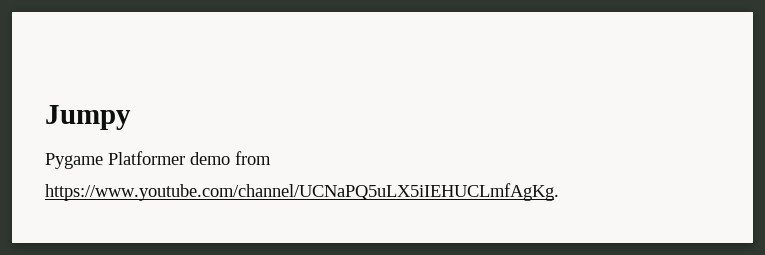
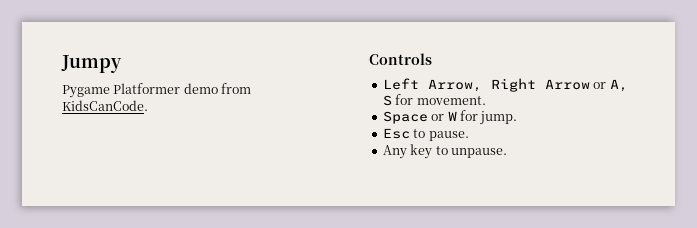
- Pygame Platformer demo from https://www.youtube.com/channel/UCNaPQ5uLX5iIEHUCLmfAgKg.
+ Pygame Platformer demo from KidsCanCode.
+ Controls
+ Left Arrow, Right Arrow or A, S for movement.
+ Space or W for jump.
+ Esc to pause.
+ Any key to unpause.

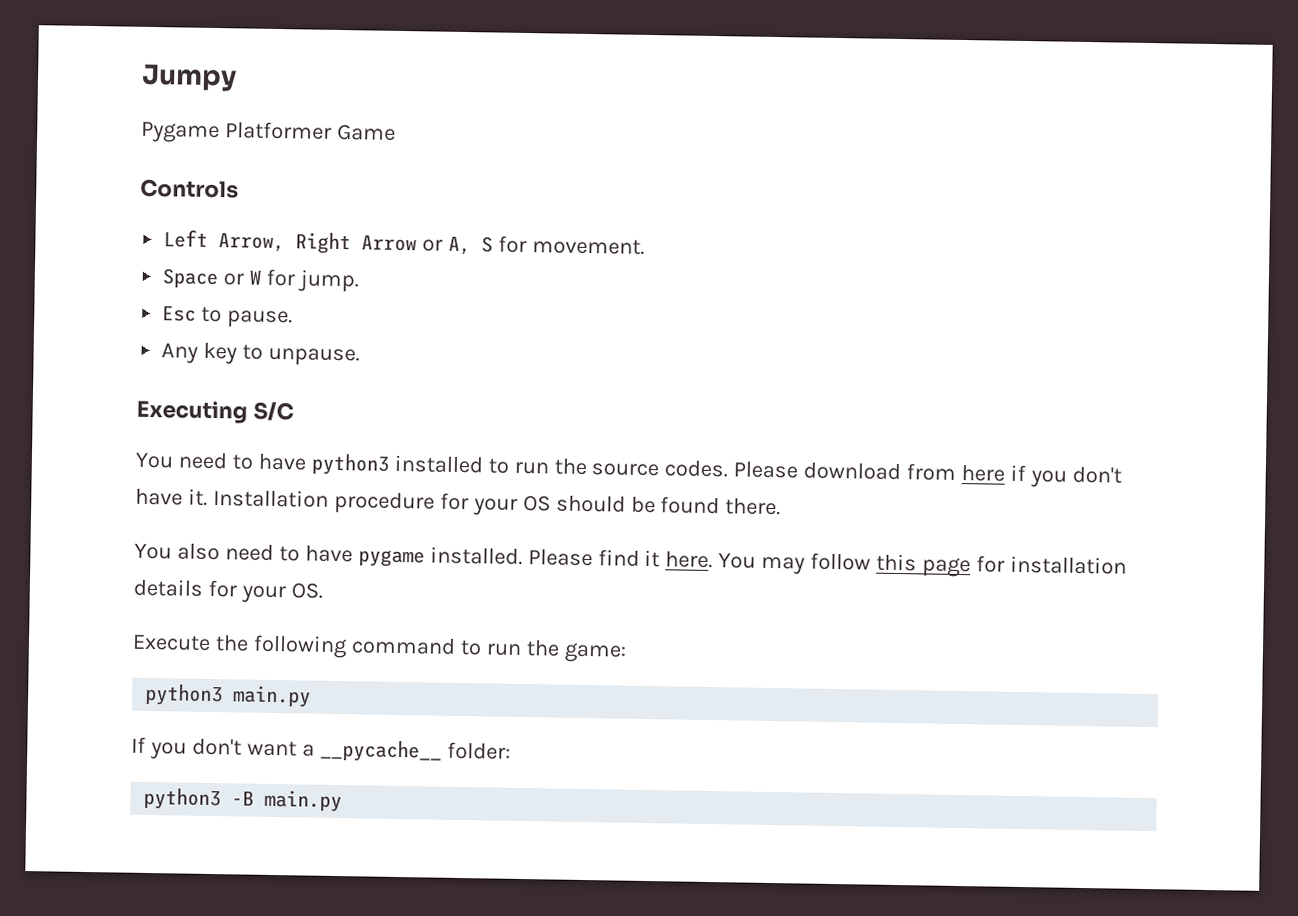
- Pygame Platformer demo from KidsCanCode.
+ Pygame Platformer Game
+ Executing S/C
+ You need to have python3 installed to run the source codes. Please download from here if you don't have it. Installation procedure for your OS should be found there.
+ You also need to have pygame installed. Please find it here. You may follow this page for installation details for your OS.
+ Execute the following command to run the game:
+ python3 main.py
+ If you don't want a __pycache__ folder:
+ python3 -B main.py

